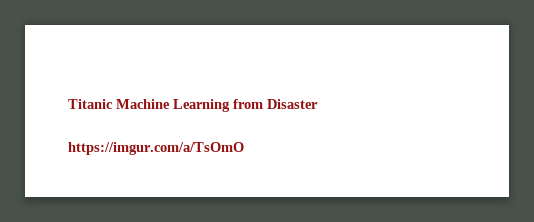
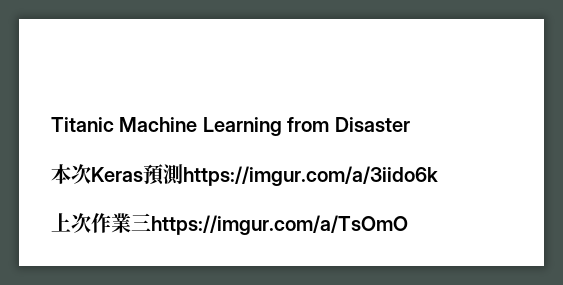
- https://imgur.com/a/TsOmO
+ 本次Keras預測https://imgur.com/a/3iido6k
+ 上次作業三https://imgur.com/a/TsOmO

